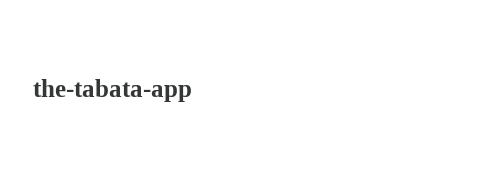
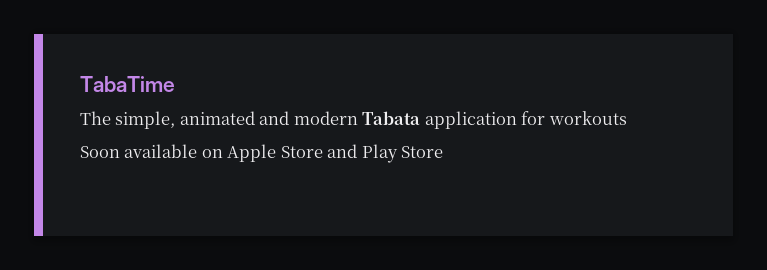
- the-tabata-app
+ TabaTime
+ The simple, animated and modern Tabata application for workouts
+ Soon available on Apple Store and Play Store

